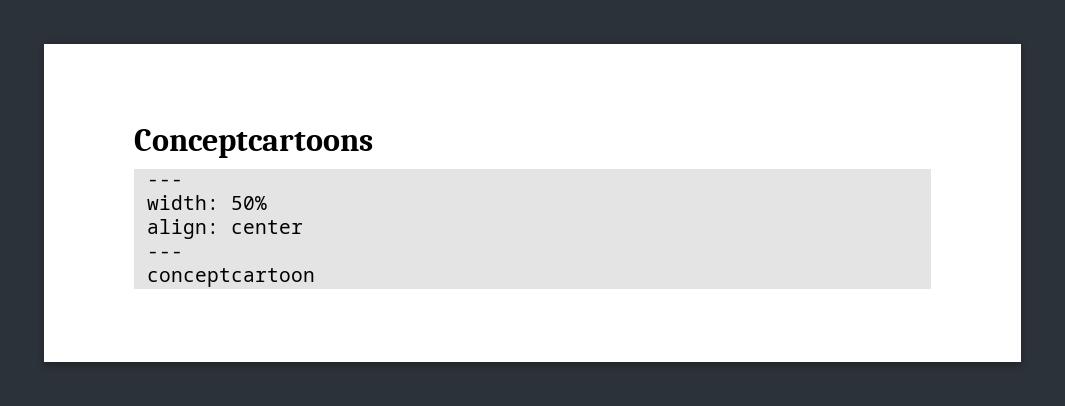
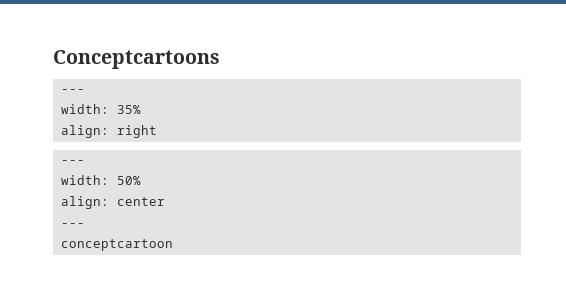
+ width: 35%
+ align: right
+ ---

